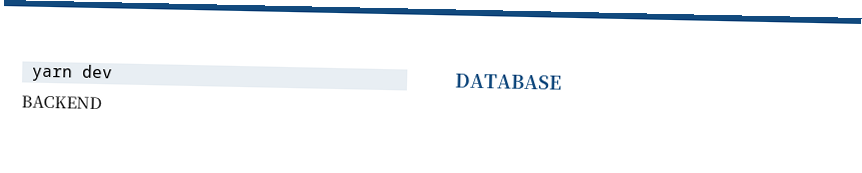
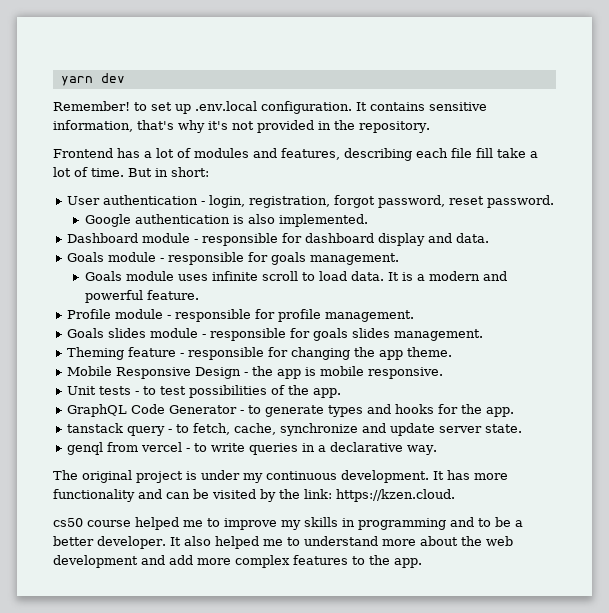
- BACKEND
- DATABASE
+ Remember! to set up .env.local configuration. It contains sensitive information, that's why it's not provided in the repository.
+ Frontend has a lot of modules and features, describing each file fill take a lot of time. But in short:
+ User authentication - login, registration, forgot password, reset password.
+ Google authentication is also implemented.
+ Dashboard module - responsible for dashboard display and data.
+ Goals module - responsible for goals management.
+ Goals module uses infinite scroll to load data. It is a modern and powerful feature.
+ Profile module - responsible for profile management.
+ Goals slides module - responsible for goals slides management.
+ Theming feature - responsible for changing the app theme.
+ Mobile Responsive Design - the app is mobile responsive.
+ Unit tests - to test possibilities of the app.
+ GraphQL Code Generator - to generate types and hooks for the app.
+ tanstack query - to fetch, cache, synchronize and update server state.
+ genql from vercel - to write queries in a declarative way.
+ The original project is under my continuous development. It has more functionality and can be visited by the link: https://kzen.cloud.
+ cs50 course helped me to improve my skills in programming and to be a better developer. It also helped me to understand more about the web development and add more complex features to the app.

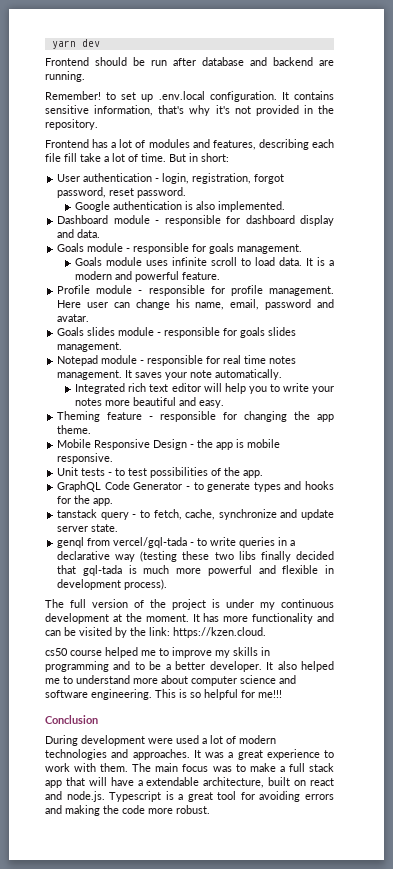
+ Frontend should be run after database and backend are running.
+ Here user can change his name, email, password and avatar.
+ Notepad module - responsible for real time notes management. It saves your note automatically.
+ Integrated rich text editor will help you to write your notes more beautiful and easy.
- genql from vercel - to write queries in a declarative way.
- The original project is under my continuous development.
+ genql from vercel/gql-tada - to write queries in a declarative way (testing these two libs finally decided that gql-tada is much more powerful and flexible in development process).
+ The full version of the project is under my continuous development at the moment.
- It also helped me to understand more about the web development and add more complex features to the app.
+ It also helped me to understand more about computer science and software engineering. This is so helpful for me!!!
+ Conclusion
+ During development were used a lot of modern technologies and approaches. It was a great experience to work with them. The main focus was to make a full stack app that will have a extendable architecture, built on react and node.js. Typescript is a great tool for avoiding errors and making the code more robust.

